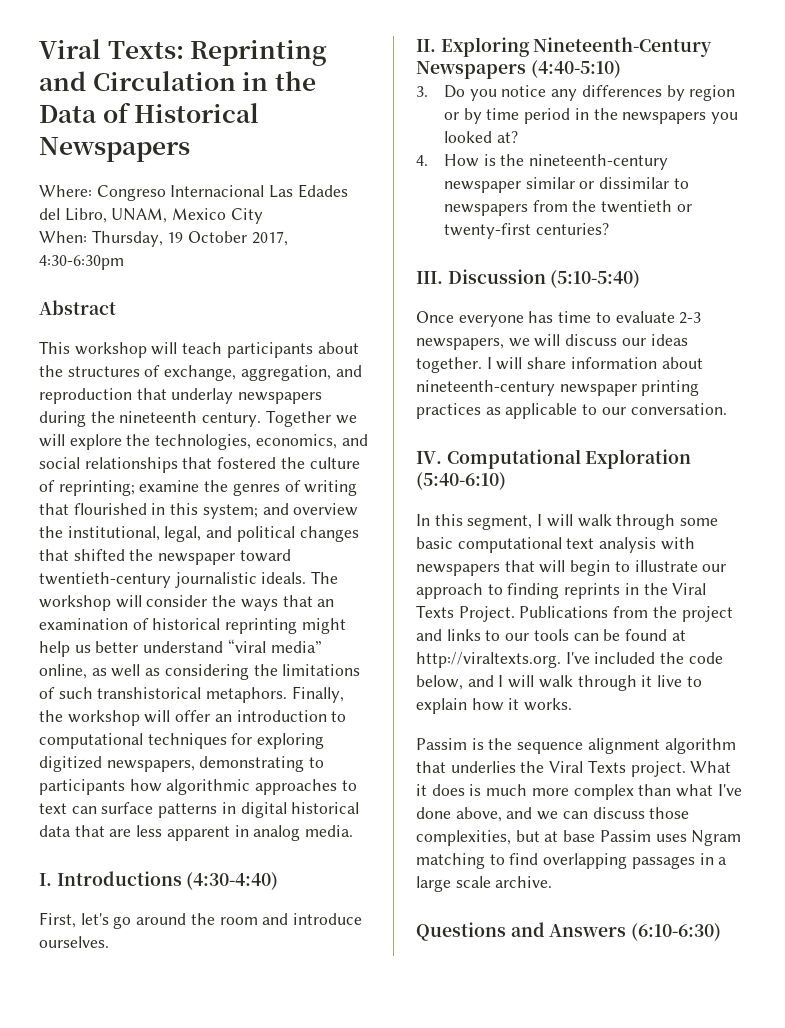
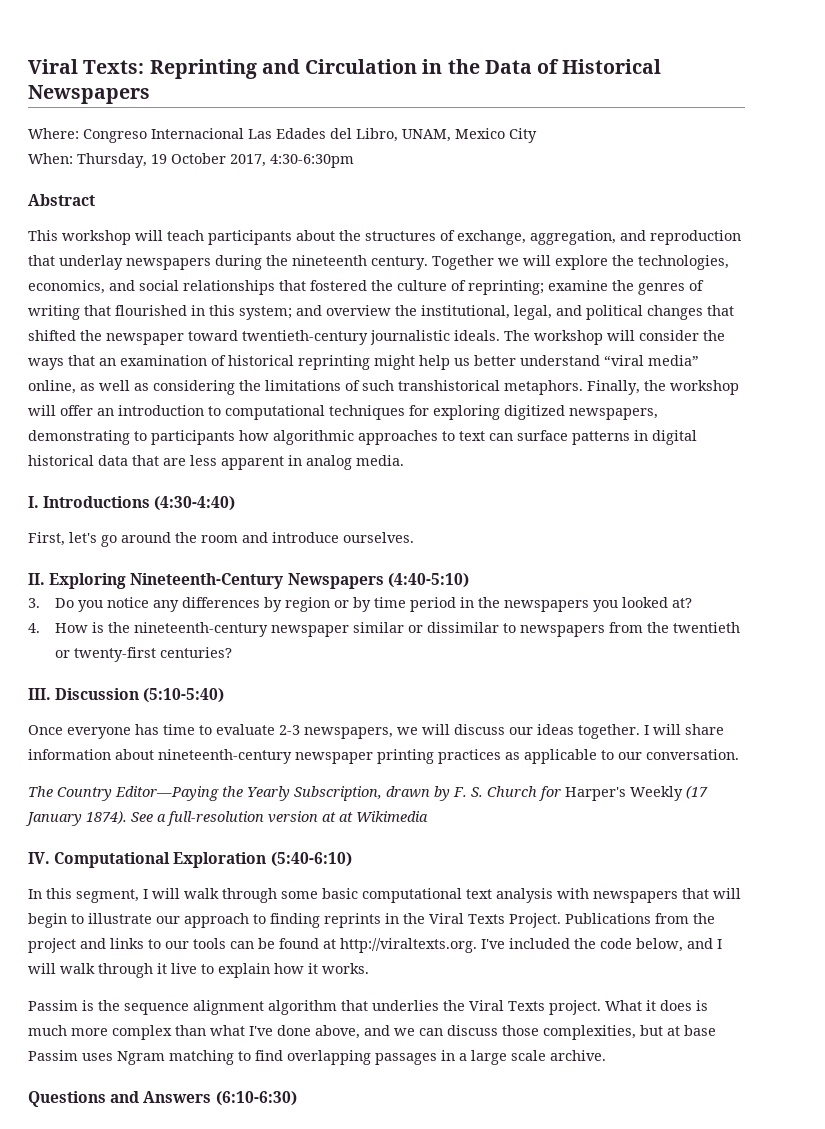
+ The Country Editor—Paying the Yearly Subscription, drawn by F. S. Church for Harper's Weekly (17 January 1874). See a full-resolution version at at Wikimedia

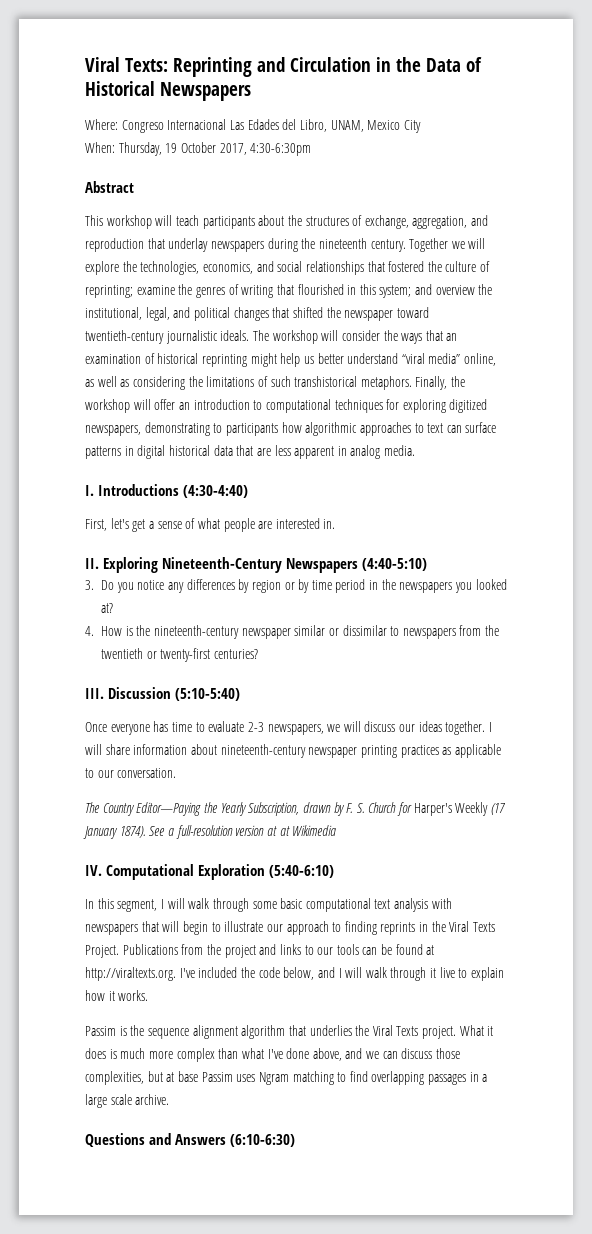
- First, let's go around the room and introduce ourselves.
+ First, let's get a sense of what people are interested in.

